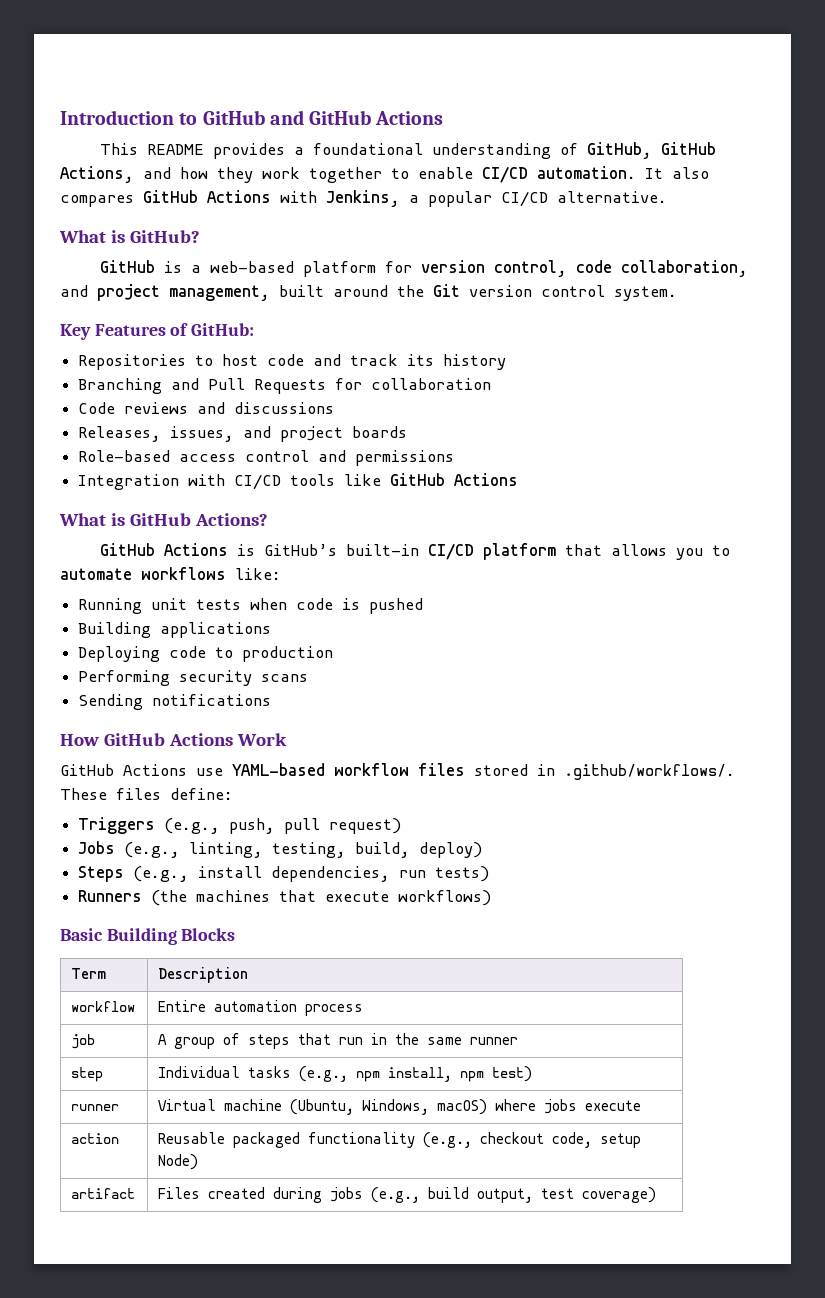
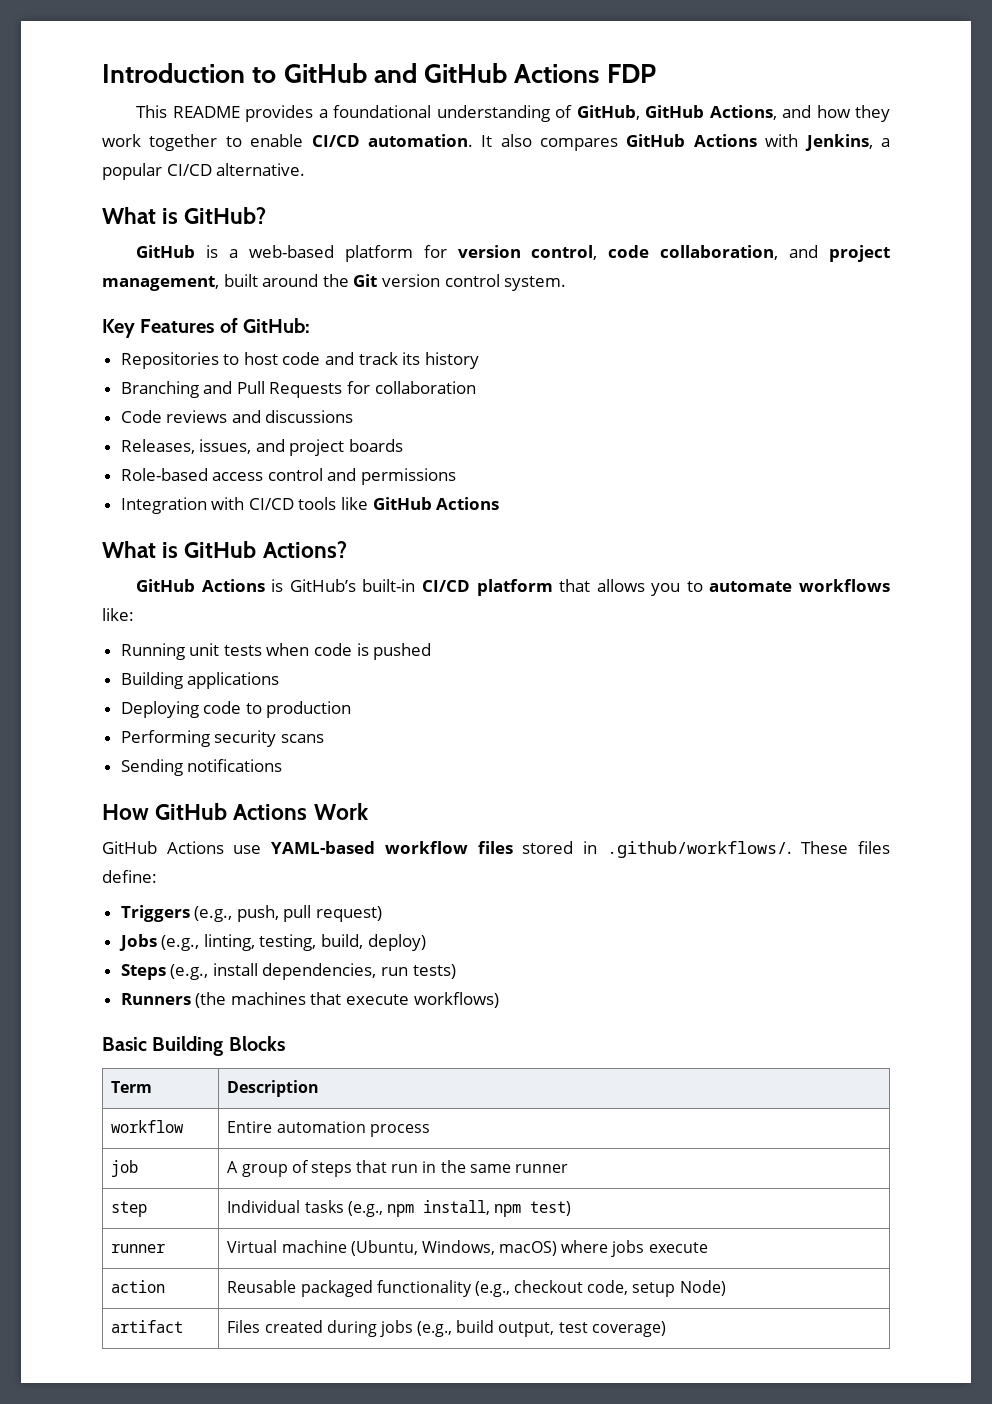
- Introduction to GitHub and GitHub Actions
+ Introduction to GitHub and GitHub Actions FDP

